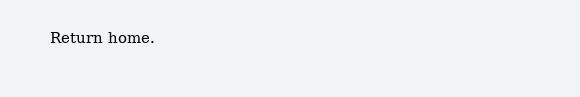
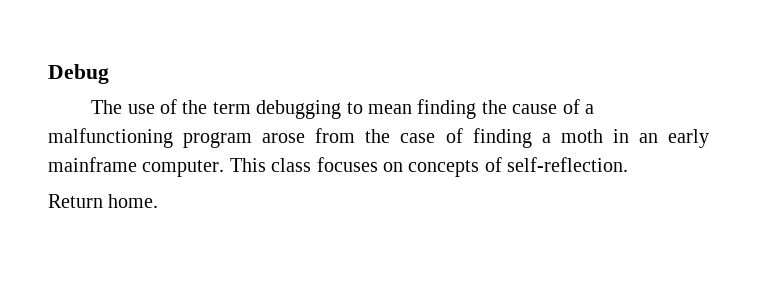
+ Debug
+ The use of the term debugging to mean finding the cause of a malfunctioning program arose from the case of finding a moth in an early mainframe computer. This class focuses on concepts of self-reflection.

